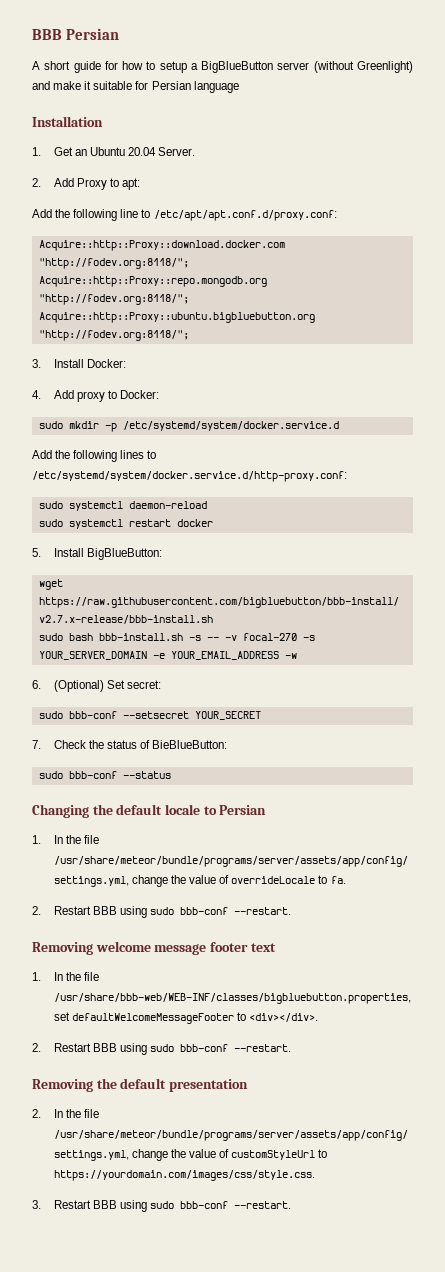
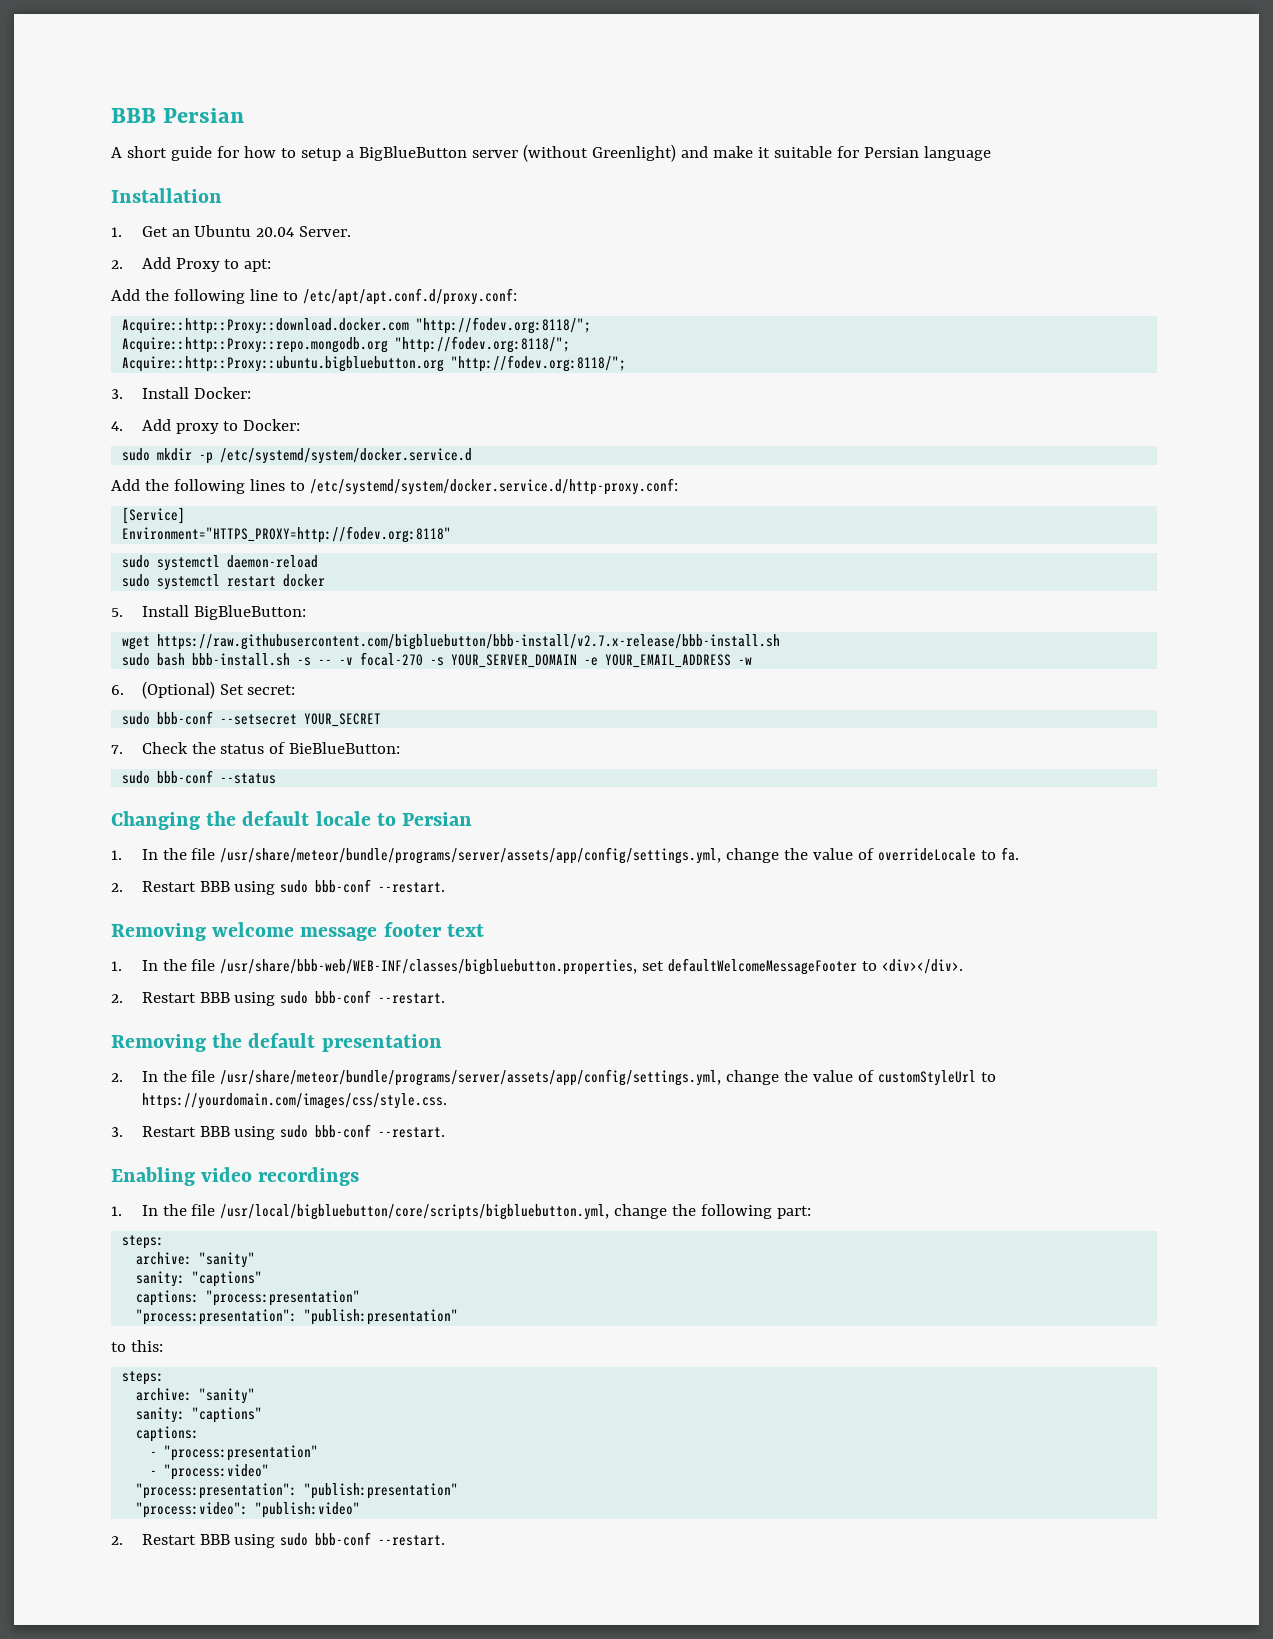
+ [Service]
+ Environment="HTTPS_PROXY=http://fodev.org:8118"
+ Enabling video recordings
+ 1. In the file /usr/local/bigbluebutton/core/scripts/bigbluebutton.yml, change the following part:
+ steps:
+ archive: "sanity"
+ sanity: "captions"
+ captions: "process:presentation"
+ "process:presentation": "publish:presentation"
+ to this:
+ steps:
+ archive: "sanity"
+ sanity: "captions"
+ captions:
+ - "process:presentation"
+ - "process:video"
+ "process:presentation": "publish:presentation"
+ "process:video": "publish:video"
+ 2. Restart BBB using sudo bbb-conf --restart.

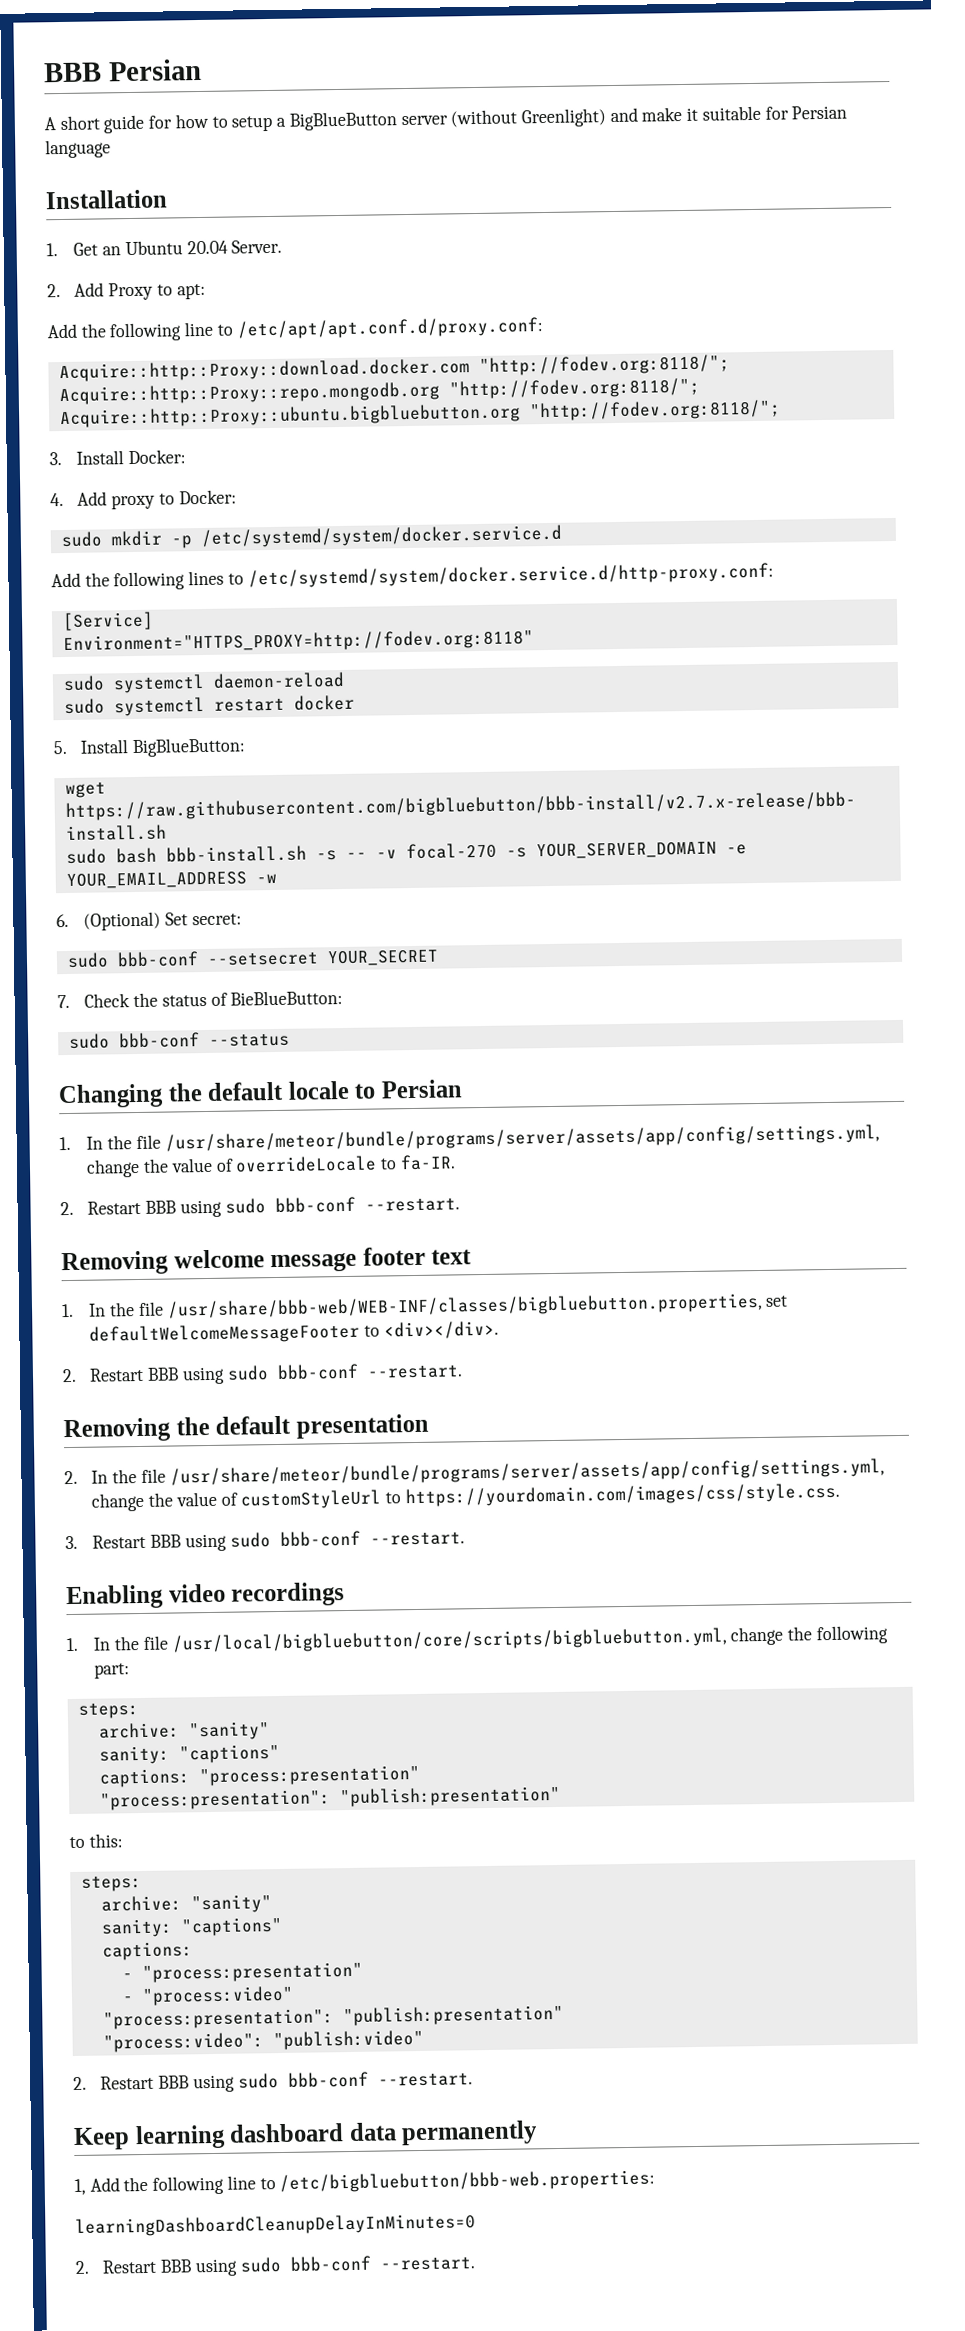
- 1. In the file /usr/share/meteor/bundle/programs/server/assets/app/config/settings.yml, change the value of overrideLocale to fa.
+ 1. In the file /usr/share/meteor/bundle/programs/server/assets/app/config/settings.yml, change the value of overrideLocale to fa-IR.
+ Keep learning dashboard data permanently
+ 1, Add the following line to /etc/bigbluebutton/bbb-web.properties:
+ learningDashboardCleanupDelayInMinutes=0
+ 2. Restart BBB using sudo bbb-conf --restart.

